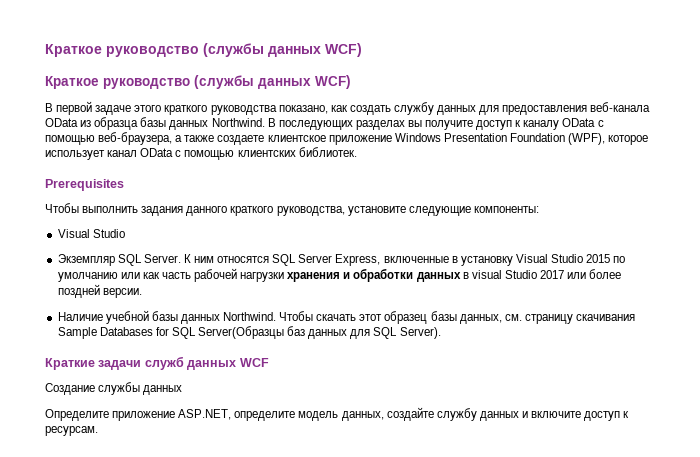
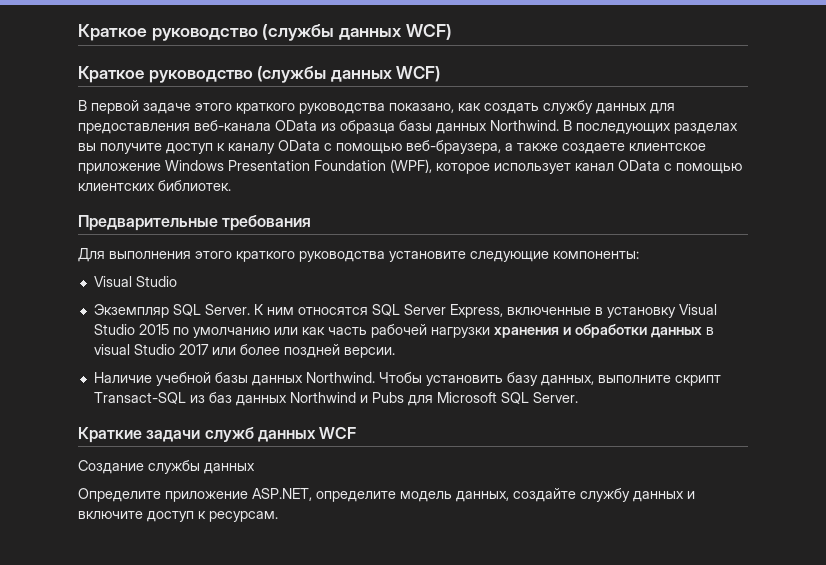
- Prerequisites
- Чтобы выполнить задания данного краткого руководства, установите следующие компоненты:
+ Предварительные требования
+ Для выполнения этого краткого руководства установите следующие компоненты:
- Чтобы скачать этот образец базы данных, см. страницу скачивания Sample Databases for SQL Server(Образцы баз данных для SQL Server).
+ Чтобы установить базу данных, выполните скрипт Transact-SQL из баз данных Northwind и Pubs для Microsoft SQL Server.

